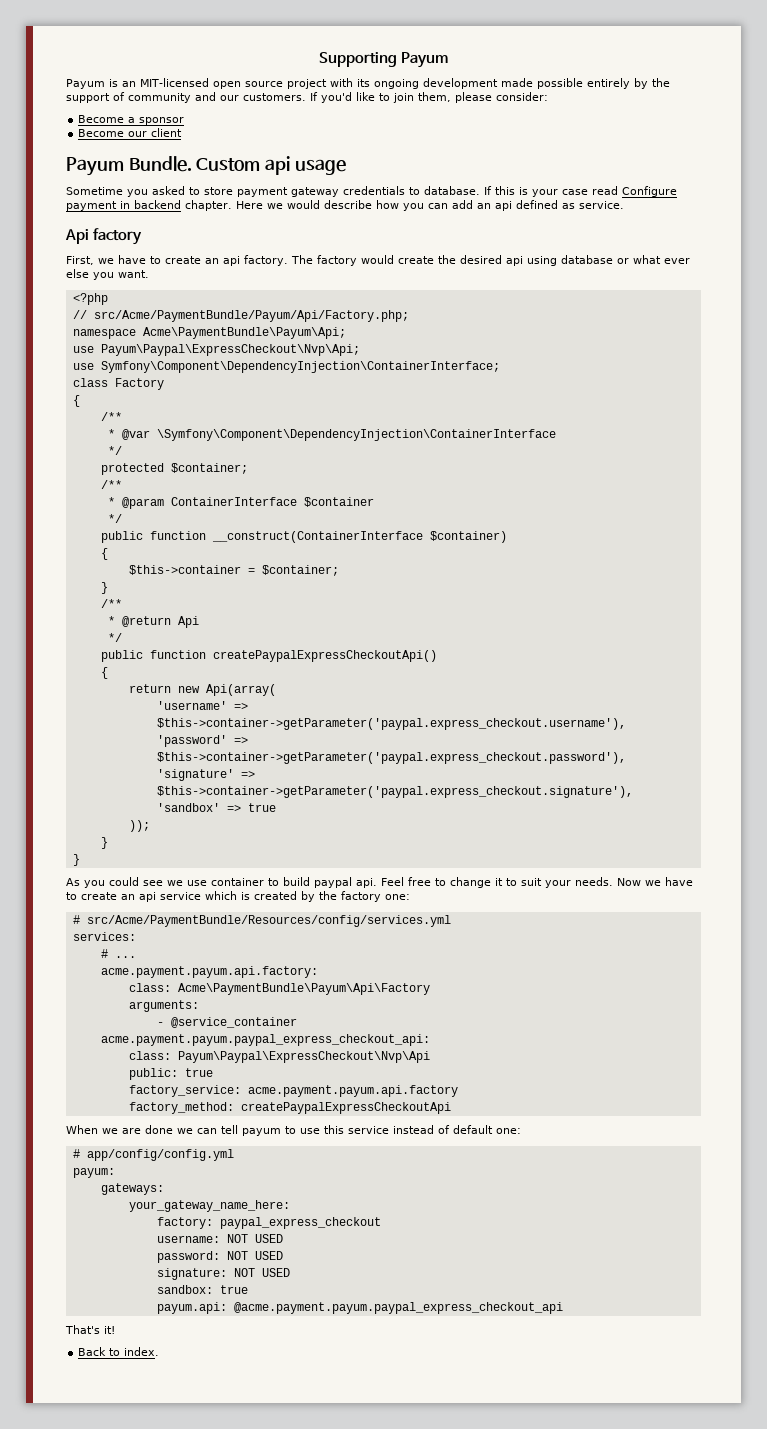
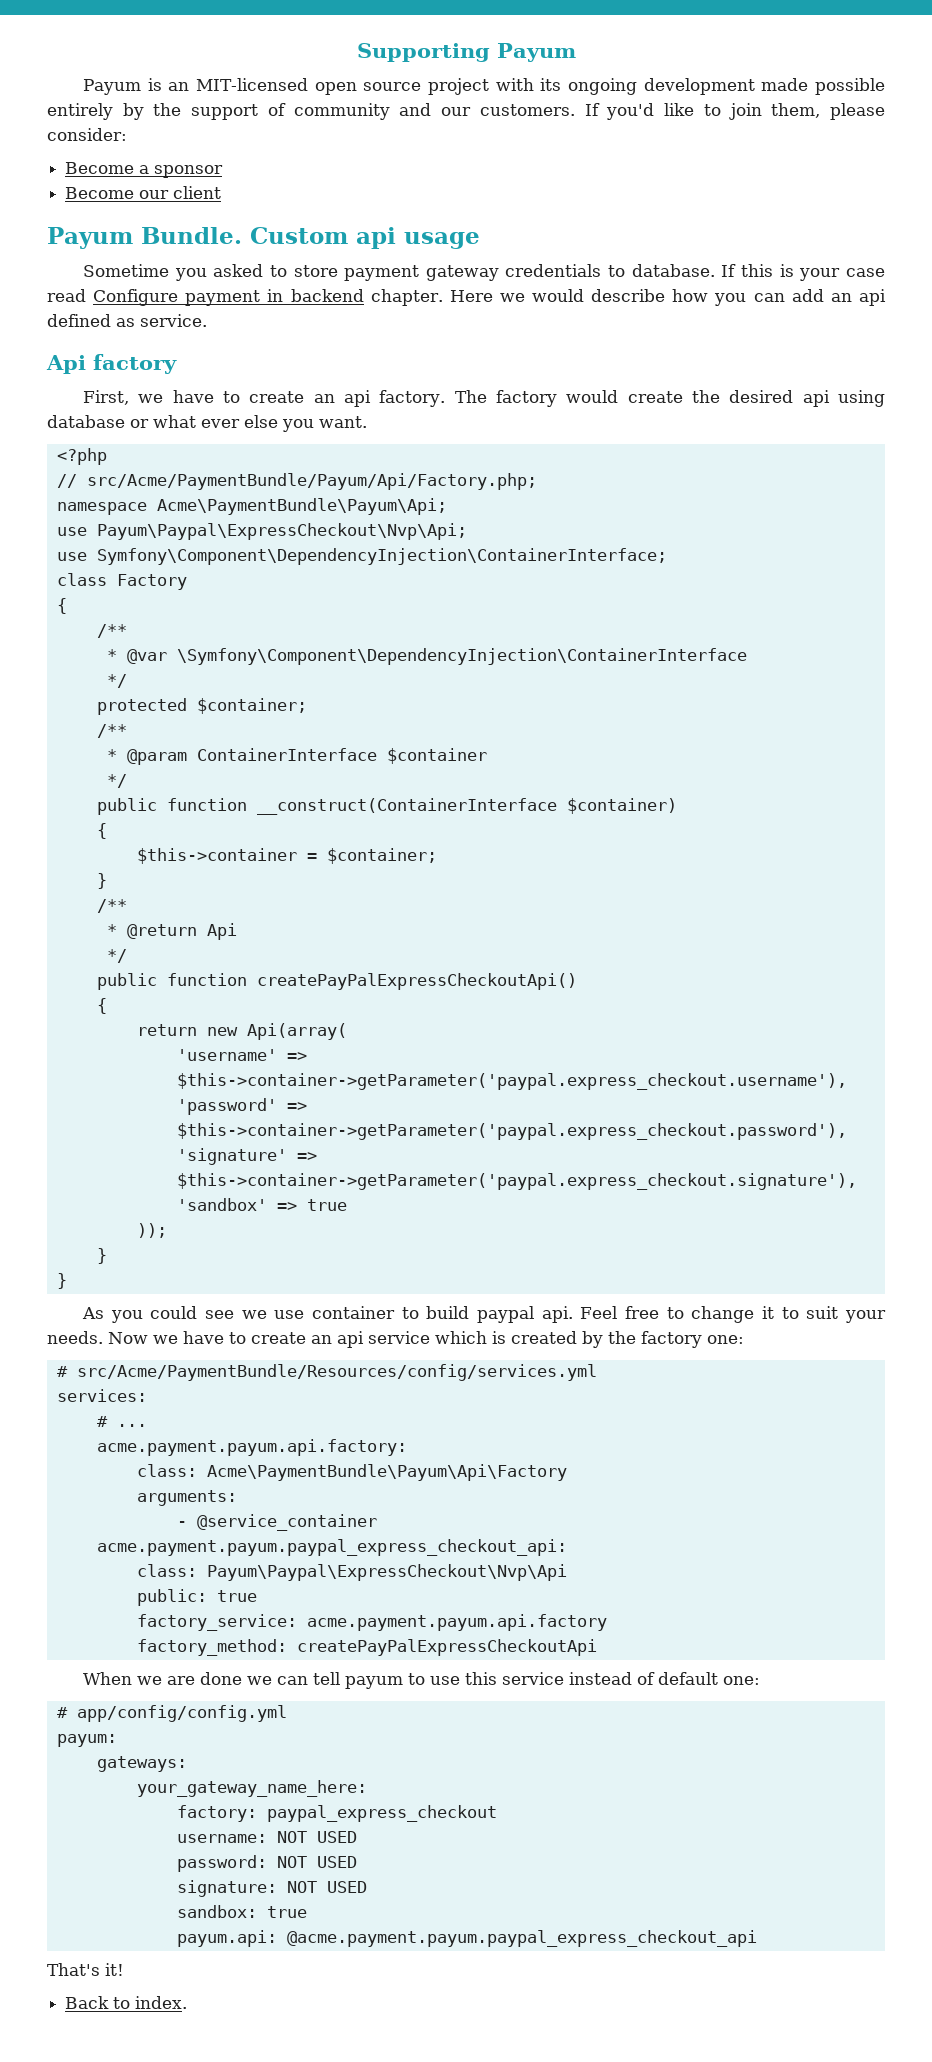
- public function createPaypalExpressCheckoutApi()
+ public function createPayPalExpressCheckoutApi()
- factory_method: createPaypalExpressCheckoutApi
+ factory_method: createPayPalExpressCheckoutApi

